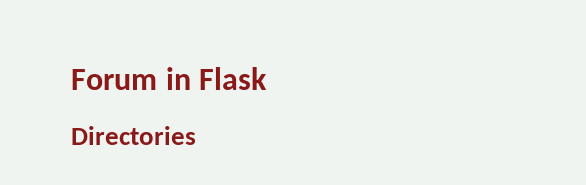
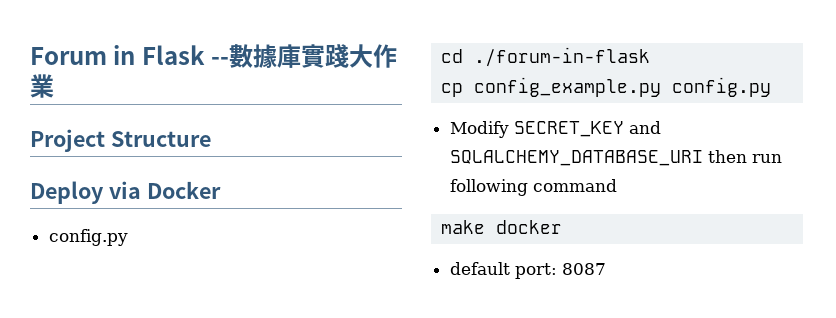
- Forum in Flask
- Directories
+ Forum in Flask --數據庫實踐大作業
+ Project Structure
+ Deploy via Docker
+ config.py
+ cd ./forum-in-flask
+ cp config_example.py config.py
+ Modify SECRET_KEY and SQLALCHEMY_DATABASE_URI then run following command
+ make docker
+ default port: 8087

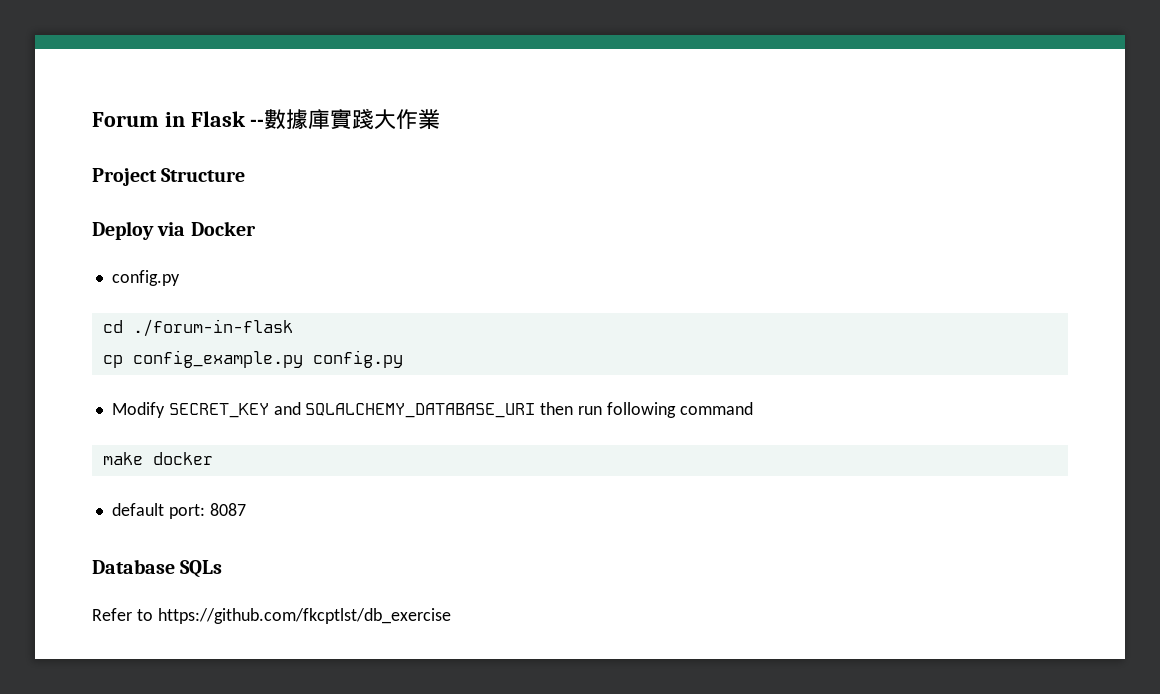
+ Database SQLs
+ Refer to https://github.com/fkcptlst/db_exercise

